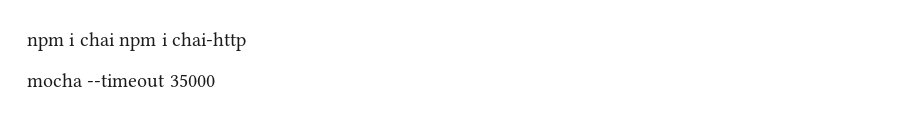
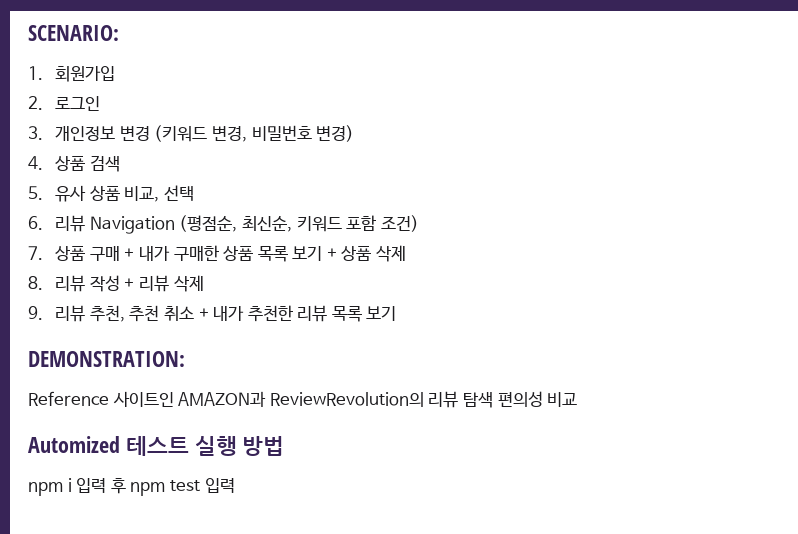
- npm i chai npm i chai-http
- mocha --timeout 35000
+ SCENARIO:
+ 1. 회원가입
+ 2. 로그인
+ 3. 개인정보 변경 (키워드 변경, 비밀번호 변경)
+ 4. 상품 검색
+ 5. 유사 상품 비교, 선택
+ 6. 리뷰 Navigation (평점순, 최신순, 키워드 포함 조건)
+ 7. 상품 구매 + 내가 구매한 상품 목록 보기 + 상품 삭제
+ 8. 리뷰 작성 + 리뷰 삭제
+ 9. 리뷰 추천, 추천 취소 + 내가 추천한 리뷰 목록 보기
+ DEMONSTRATION:
+ Reference 사이트인 AMAZON과 ReviewRevolution의 리뷰 탐색 편의성 비교
+ Automized 테스트 실행 방법
+ npm i 입력 후 npm test 입력

